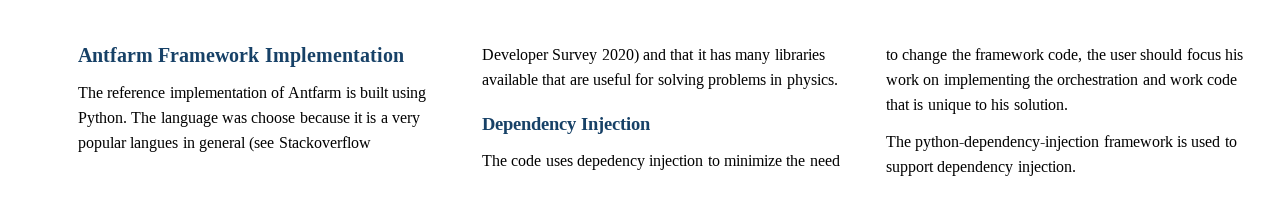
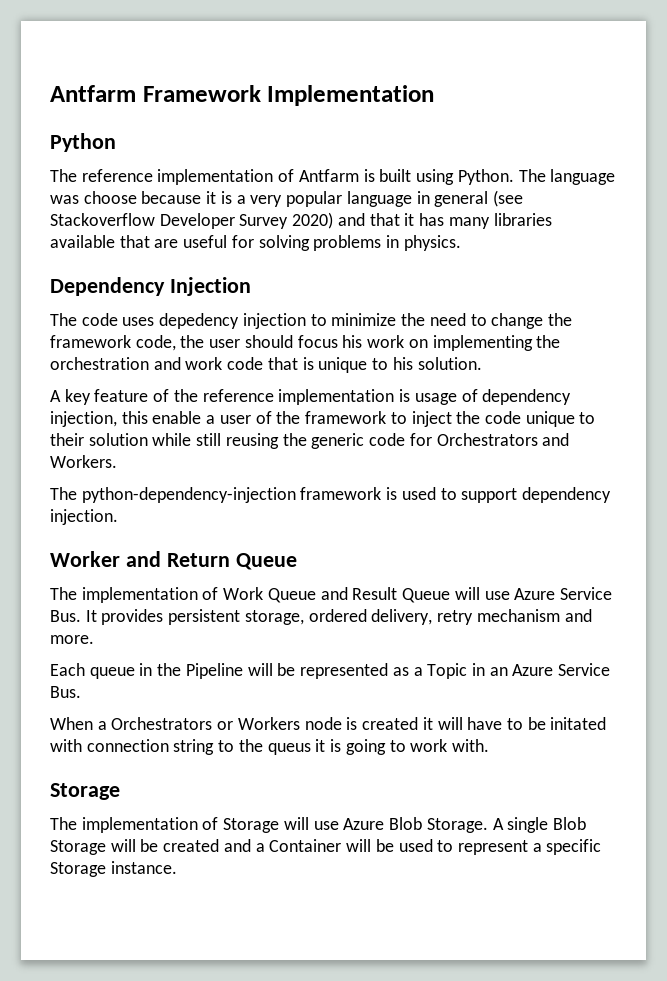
+ Python
- The language was choose because it is a very popular langues in general (see Stackoverflow Developer Survey 2020) and that it has many libraries available that are useful for solving problems in physics.
+ The language was choose because it is a very popular language in general (see Stackoverflow Developer Survey 2020) and that it has many libraries available that are useful for solving problems in physics.
+ A key feature of the reference implementation is usage of dependency injection, this enable a user of the framework to inject the code unique to their solution while still reusing the generic code for Orchestrators and Workers.
+ Worker and Return Queue
+ The implementation of Work Queue and Result Queue will use Azure Service Bus. It provides persistent storage, ordered delivery, retry mechanism and more.
+ Each queue in the Pipeline will be represented as a Topic in an Azure Service Bus.
+ When a Orchestrators or Workers node is created it will have to be initated with connection string to the queus it is going to work with.
+ Storage
+ The implementation of Storage will use Azure Blob Storage. A single Blob Storage will be created and a Container will be used to represent a specific Storage instance.

